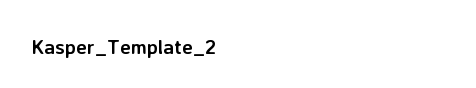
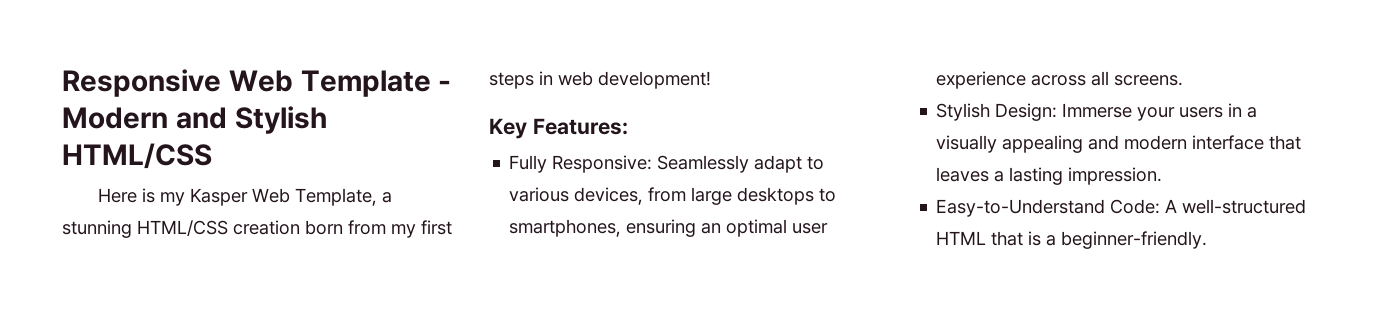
- Kasper_Template_2
+ Responsive Web Template - Modern and Stylish HTML/CSS
+ Here is my Kasper Web Template, a stunning HTML/CSS creation born from my first steps in web development!
+ Key Features:
+ Fully Responsive: Seamlessly adapt to various devices, from large desktops to smartphones, ensuring an optimal user experience across all screens.
+ Stylish Design: Immerse your users in a visually appealing and modern interface that leaves a lasting impression.
+ Easy-to-Understand Code: A well-structured HTML that is a beginner-friendly.

